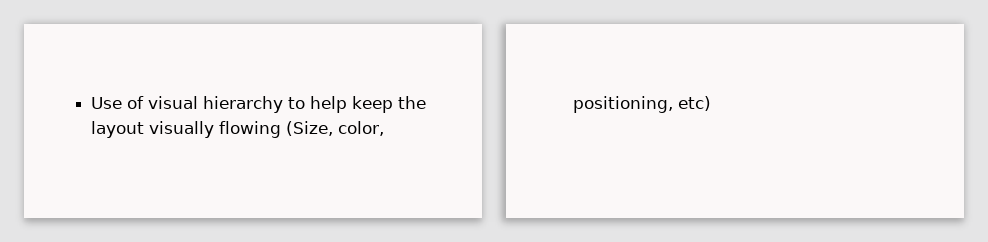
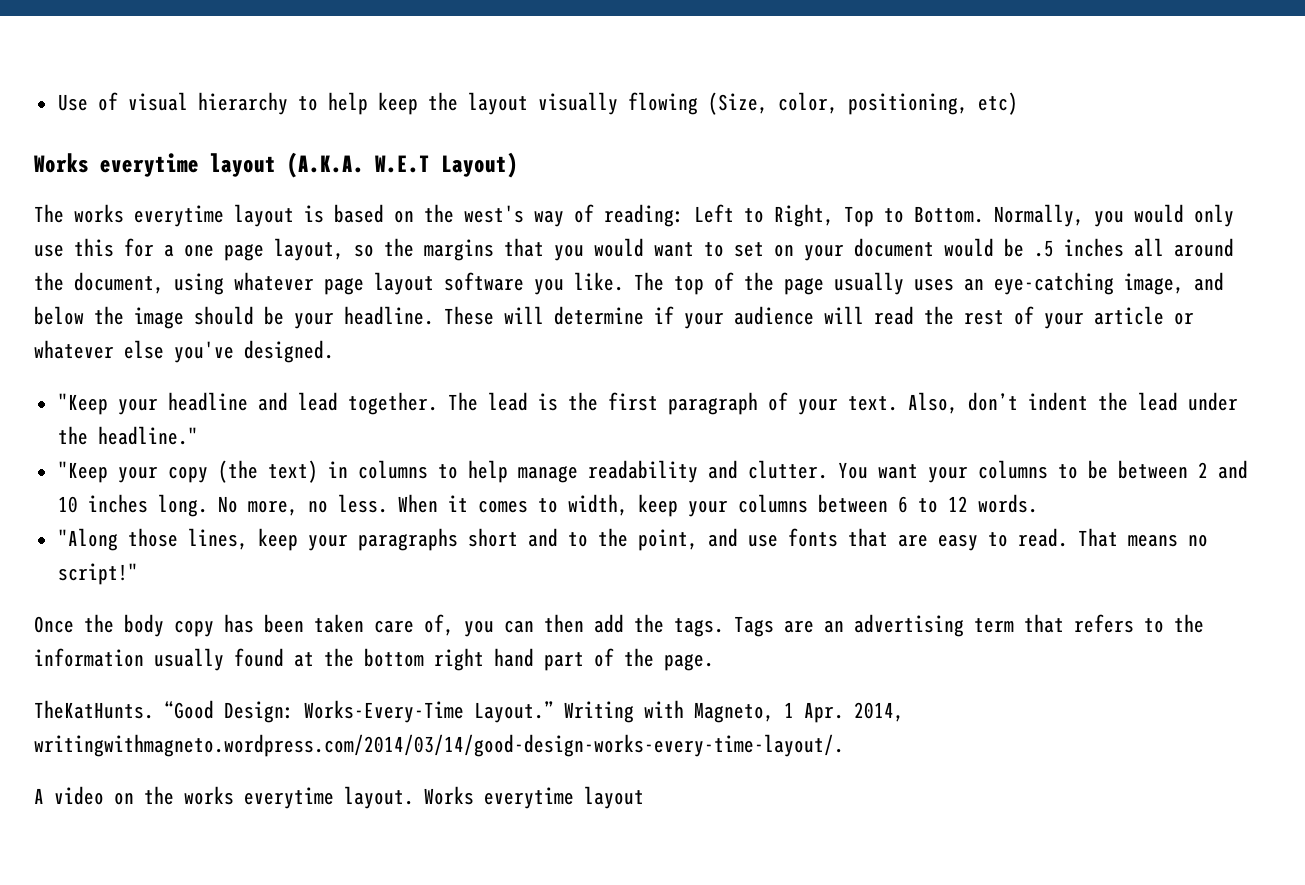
+ Works everytime layout (A.K.A. W.E.T Layout)
+ The works everytime layout is based on the west's way of reading: Left to Right, Top to Bottom. Normally, you would only use this for a one page layout, so the margins that you would want to set on your document would be .5 inches all around the document, using whatever page layout software you like. The top of the page usually uses an eye-catching image, and below the image should be your headline. These will determine if your audience will read the rest of your article or whatever else you've designed.
+ "Keep your headline and lead together. The lead is the first paragraph of your text. Also, don’t indent the lead under the headline."
+ "Keep your copy (the text) in columns to help manage readability and clutter. You want your columns to be between 2 and 10 inches long. No more, no less. When it comes to width, keep your columns between 6 to 12 words.
+ "Along those lines, keep your paragraphs short and to the point, and use fonts that are easy to read. That means no script!"
+ Once the body copy has been taken care of, you can then add the tags. Tags are an advertising term that refers to the information usually found at the bottom right hand part of the page.
+ TheKatHunts. “Good Design: Works-Every-Time Layout.” Writing with Magneto, 1 Apr. 2014, writingwithmagneto.wordpress.com/2014/03/14/good-design-works-every-time-layout/.
+ A video on the works everytime layout. Works everytime layout

